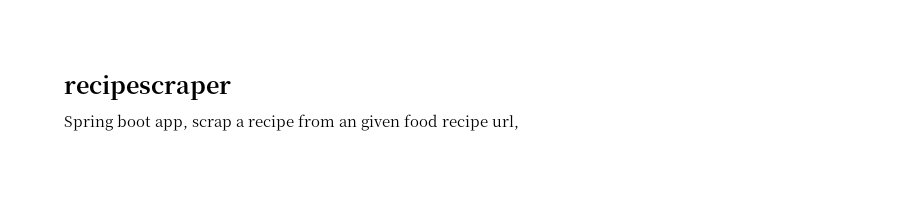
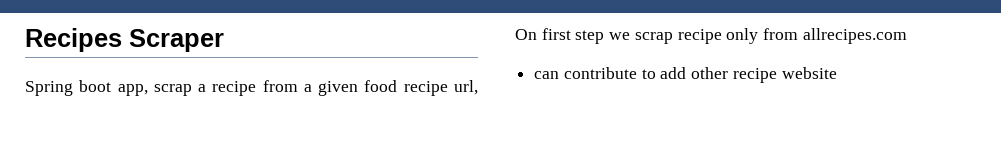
- recipescraper
+ Recipes Scraper
- Spring boot app, scrap a recipe from an given food recipe url,
+ Spring boot app, scrap a recipe from a given food recipe url, On first step we scrap recipe only from allrecipes.com
+ can contribute to add other recipe website

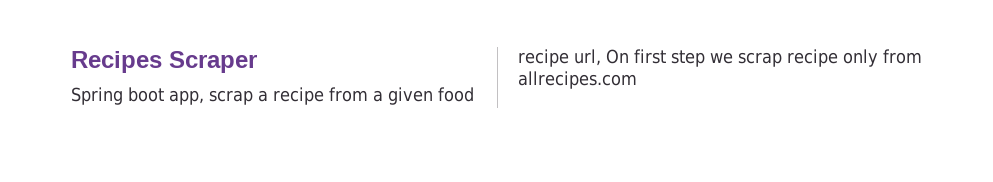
- can contribute to add other recipe website

